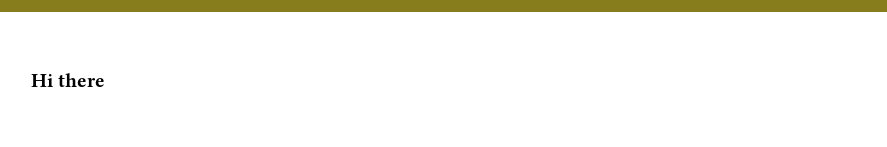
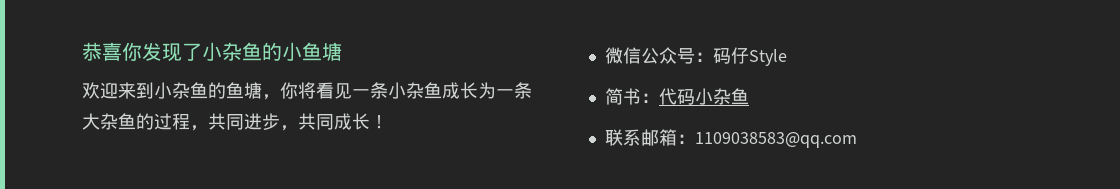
- Hi there
+ 恭喜你发现了小杂鱼的小鱼塘
+ 欢迎来到小杂鱼的鱼塘，你将看见一条小杂鱼成长为一条大杂鱼的过程，共同进步，共同成长！
+ 微信公众号：码仔Style
+ 简书：代码小杂鱼
+ 联系邮箱：1109038583@qq.com

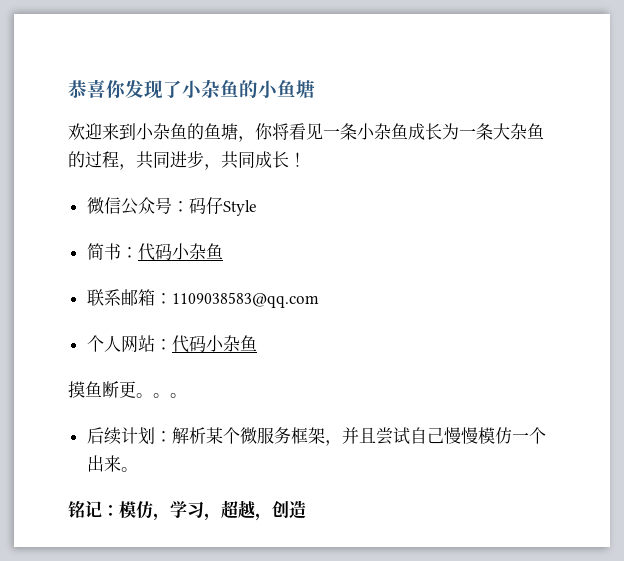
+ 个人网站：代码小杂鱼
+ 摸鱼断更。。。
+ 后续计划：解析某个微服务框架，并且尝试自己慢慢模仿一个出来。
+ 铭记：模仿，学习，超越，创造

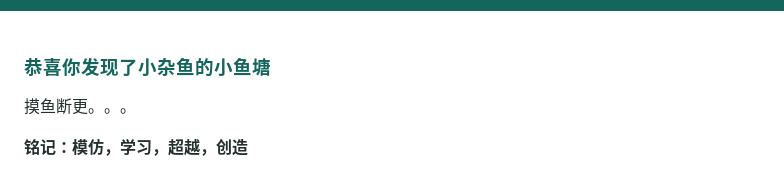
- 欢迎来到小杂鱼的鱼塘，你将看见一条小杂鱼成长为一条大杂鱼的过程，共同进步，共同成长！
- 微信公众号：码仔Style
- 简书：代码小杂鱼
- 联系邮箱：1109038583@qq.com
- 个人网站：代码小杂鱼
  摸鱼断更。。。
- 后续计划：解析某个微服务框架，并且尝试自己慢慢模仿一个出来。

